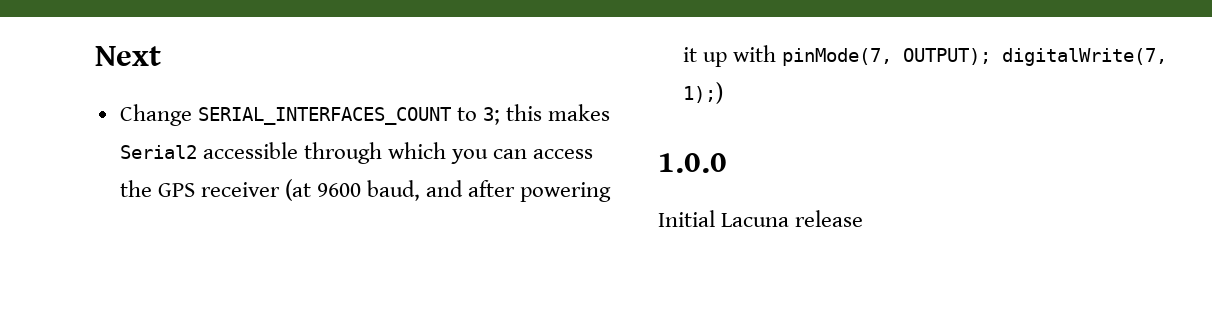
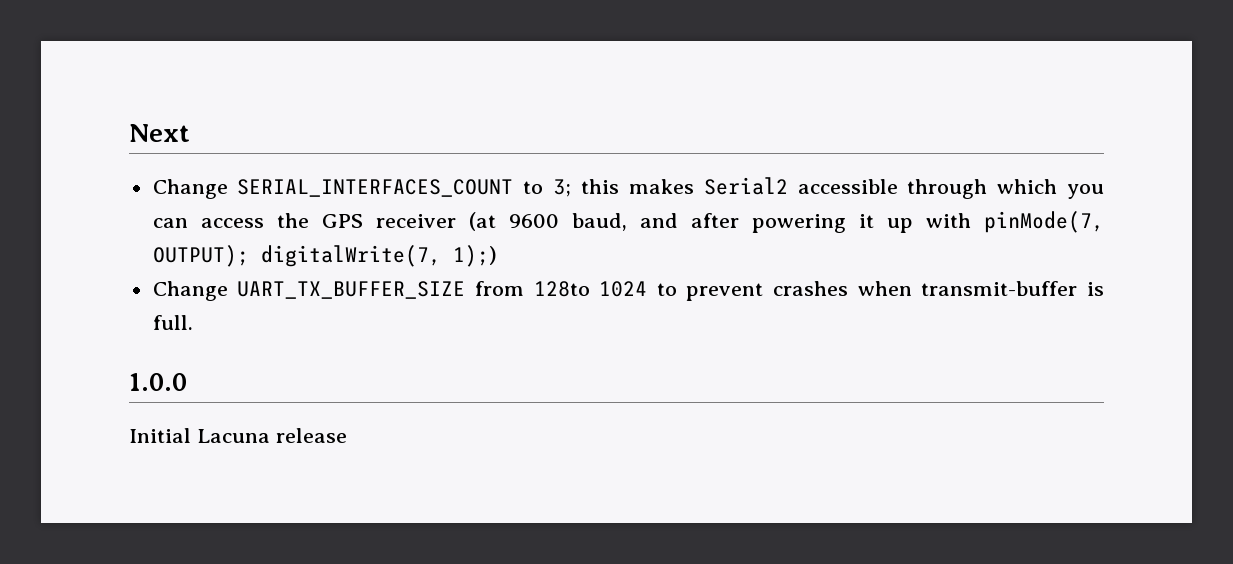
+ Change UART_TX_BUFFER_SIZE from 128to 1024 to prevent crashes when transmit-buffer is full.

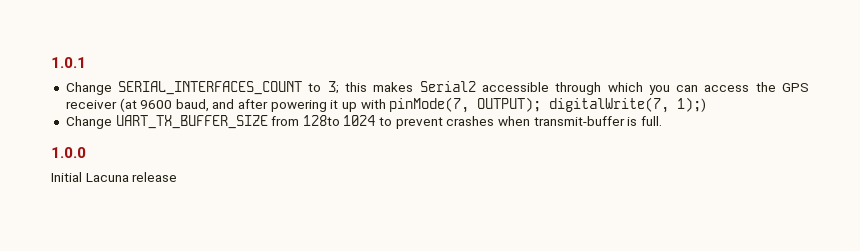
- Next
+ 1.0.1

